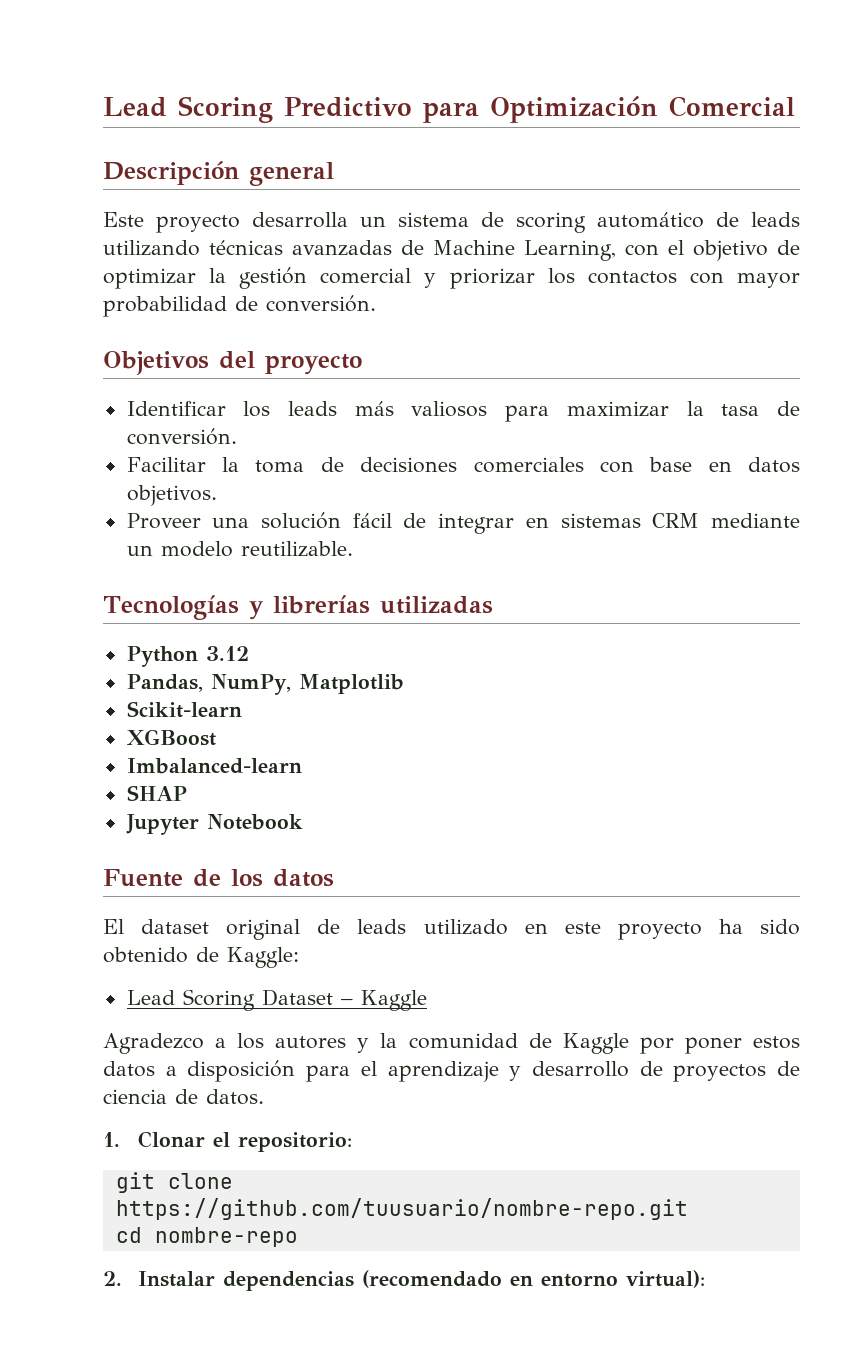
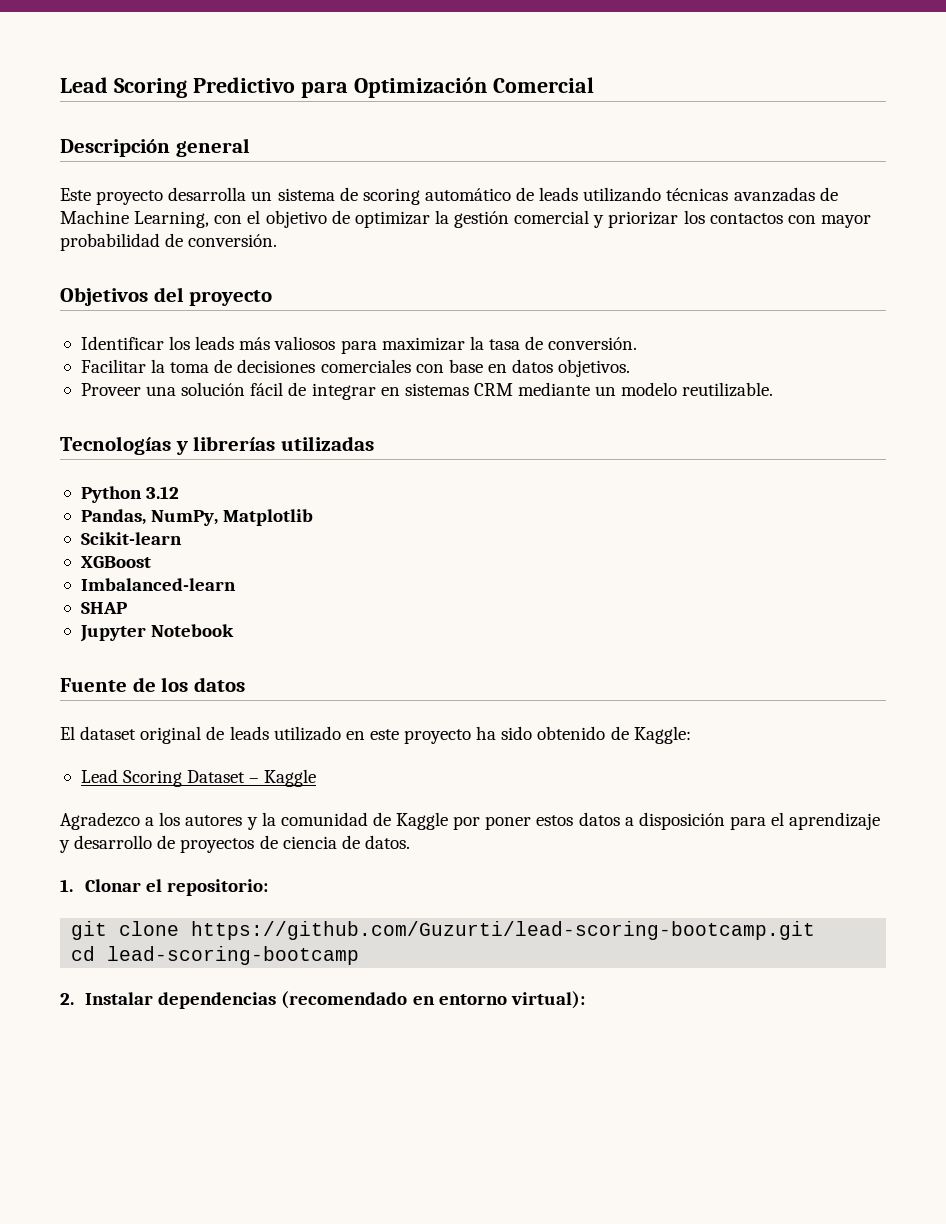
- git clone https://github.com/tuusuario/nombre-repo.git
+ git clone https://github.com/Guzurti/lead-scoring-bootcamp.git
- cd nombre-repo
+ cd lead-scoring-bootcamp

